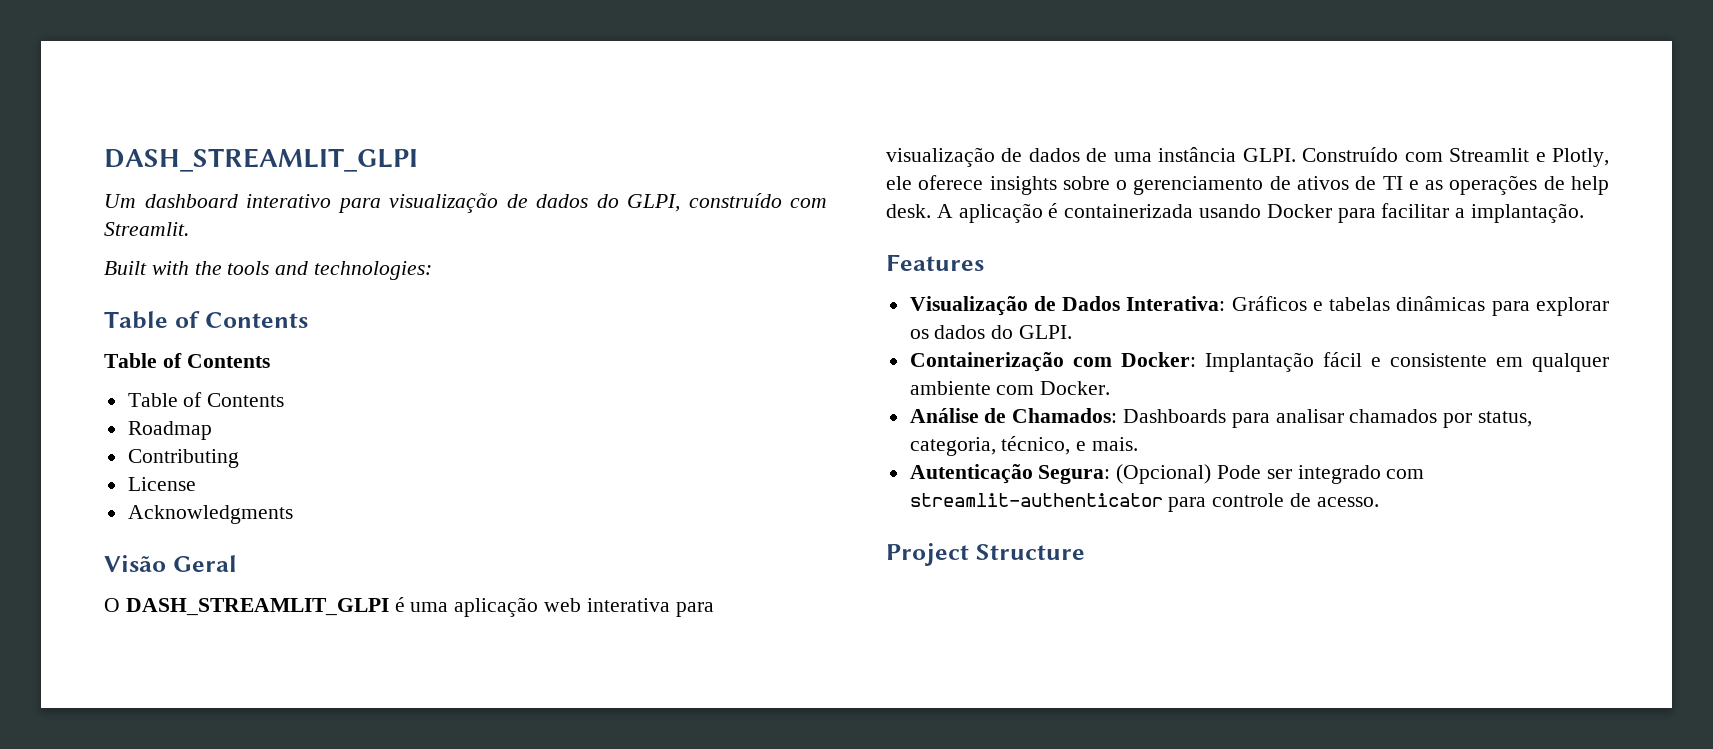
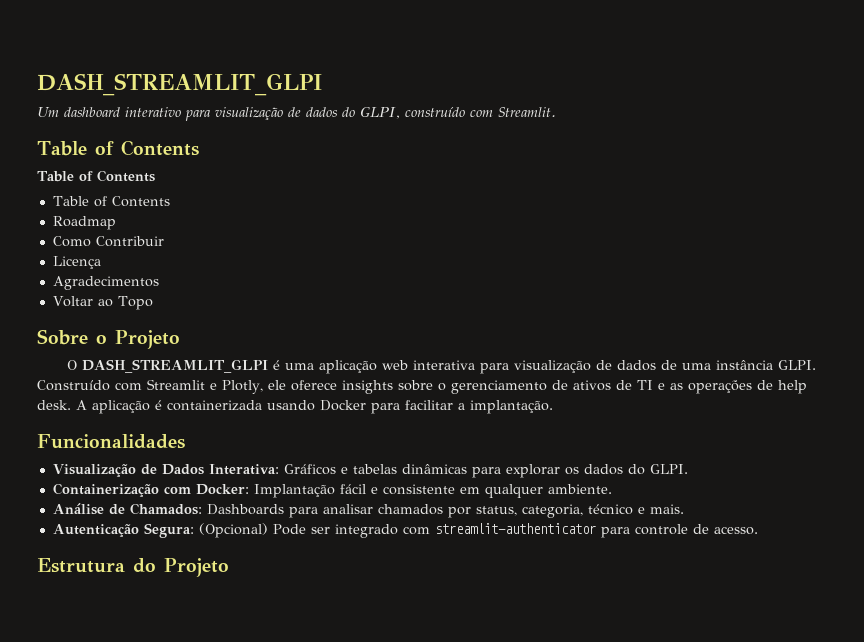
- Built with the tools and technologies:
- Contributing
- License
- Acknowledgments
- Visão Geral
+ Como Contribuir
+ Licença
+ Agradecimentos
+ Voltar ao Topo
+ Sobre o Projeto
- Features
+ Funcionalidades
- Containerização com Docker: Implantação fácil e consistente em qualquer ambiente com Docker.
+ Containerização com Docker: Implantação fácil e consistente em qualquer ambiente.
- Análise de Chamados: Dashboards para analisar chamados por status, categoria, técnico, e mais.
+ Análise de Chamados: Dashboards para analisar chamados por status, categoria, técnico e mais.
- Project Structure
+ Estrutura do Projeto

